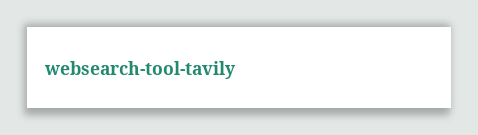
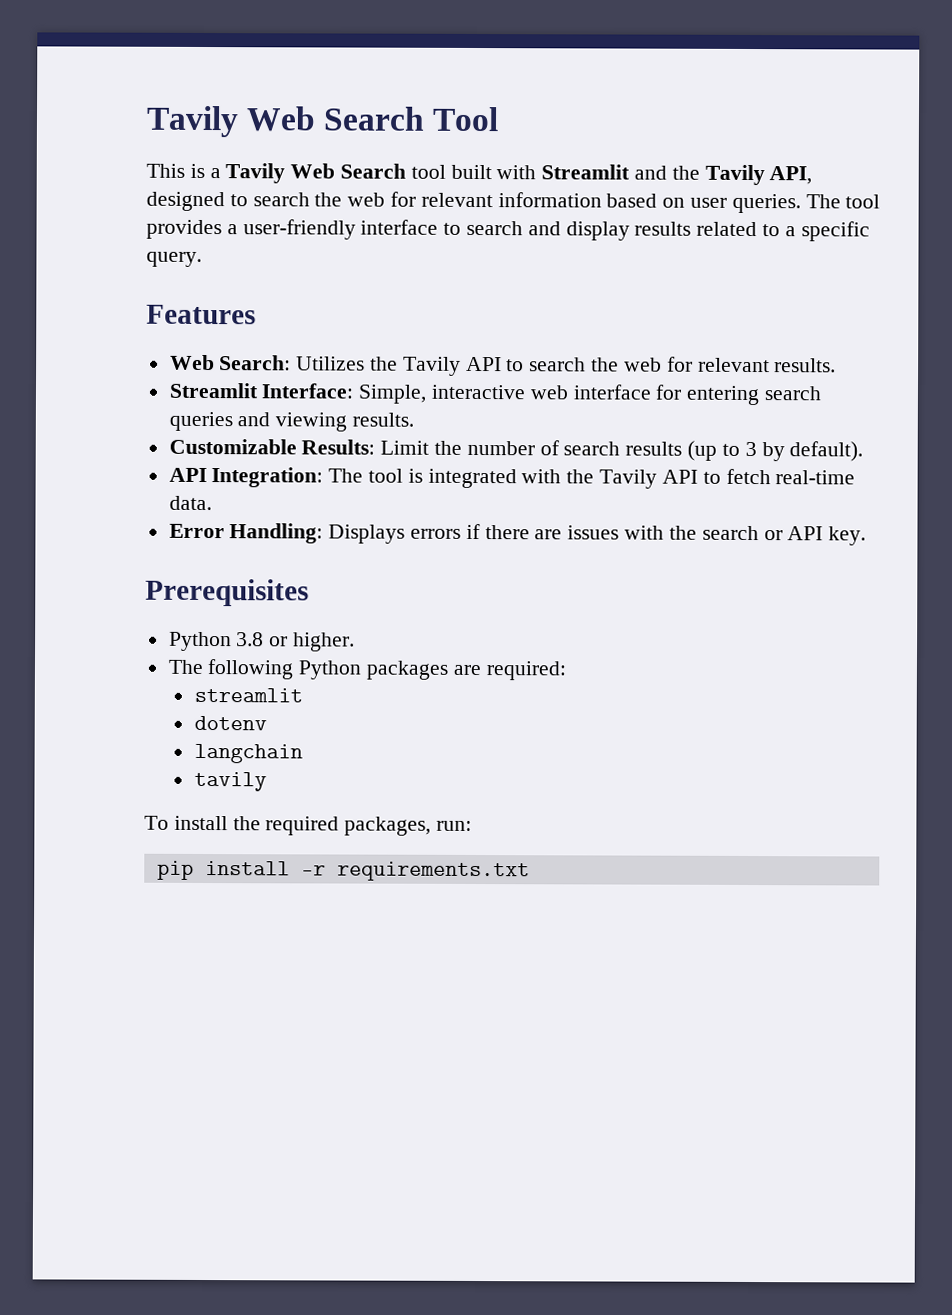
- websearch-tool-tavily
+ Tavily Web Search Tool
+ This is a Tavily Web Search tool built with Streamlit and the Tavily API, designed to search the web for relevant information based on user queries. The tool provides a user-friendly interface to search and display results related to a specific query.
+ Features
+ Web Search: Utilizes the Tavily API to search the web for relevant results.
+ Streamlit Interface: Simple, interactive web interface for entering search queries and viewing results.
+ Customizable Results: Limit the number of search results (up to 3 by default).
+ API Integration: The tool is integrated with the Tavily API to fetch real-time data.
+ Error Handling: Displays errors if there are issues with the search or API key.
+ Prerequisites
+ Python 3.8 or higher.
+ The following Python packages are required:
+ streamlit
+ dotenv
+ langchain
+ tavily
+ To install the required packages, run:
+ pip install -r requirements.txt

